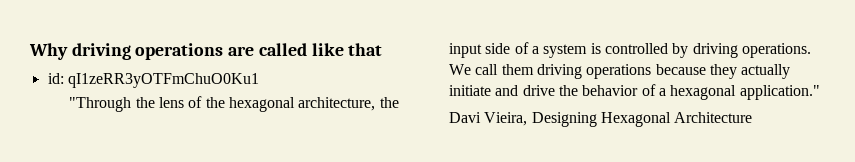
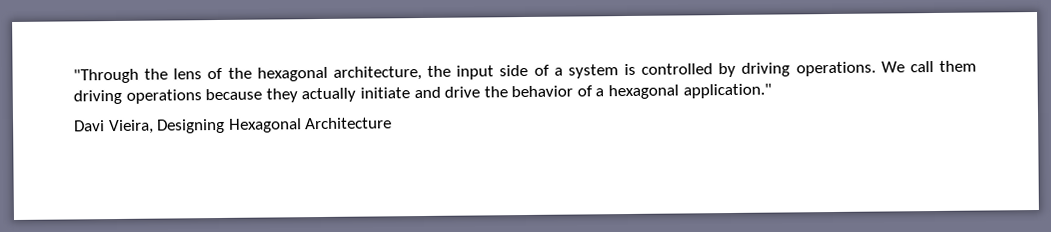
- Why driving operations are called like that
- id: qI1zeRR3yOTFmChuO0Ku1

